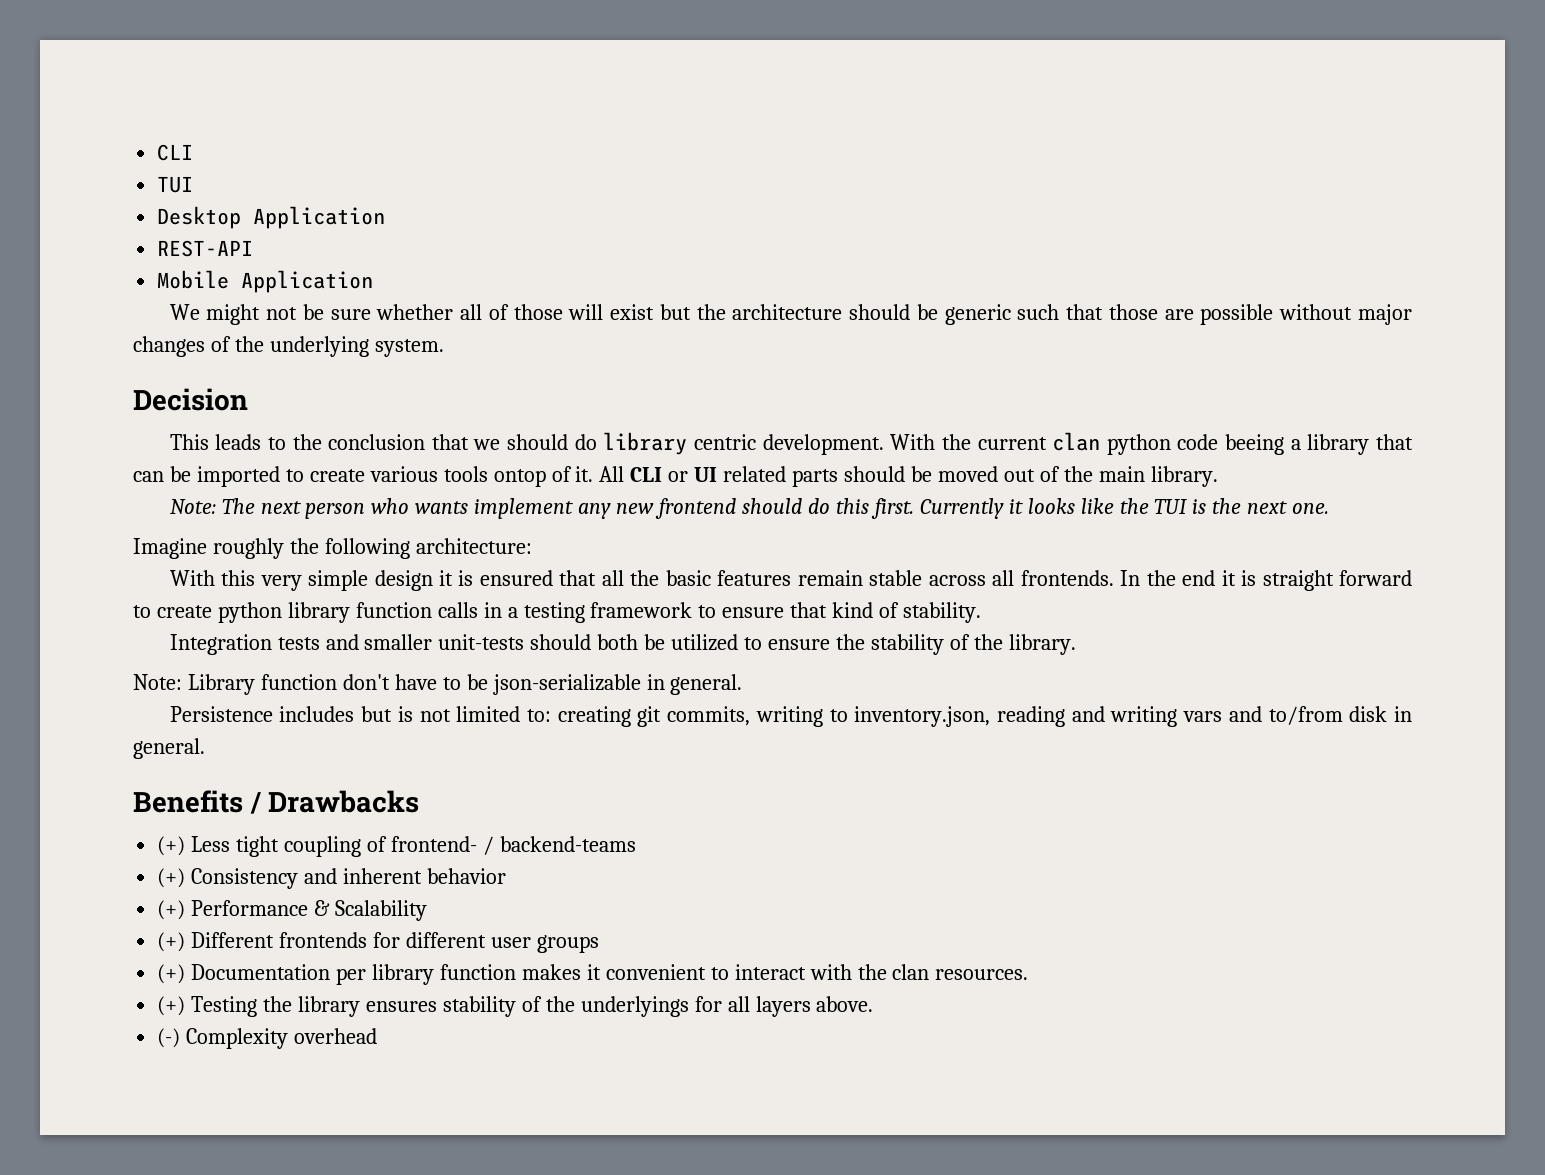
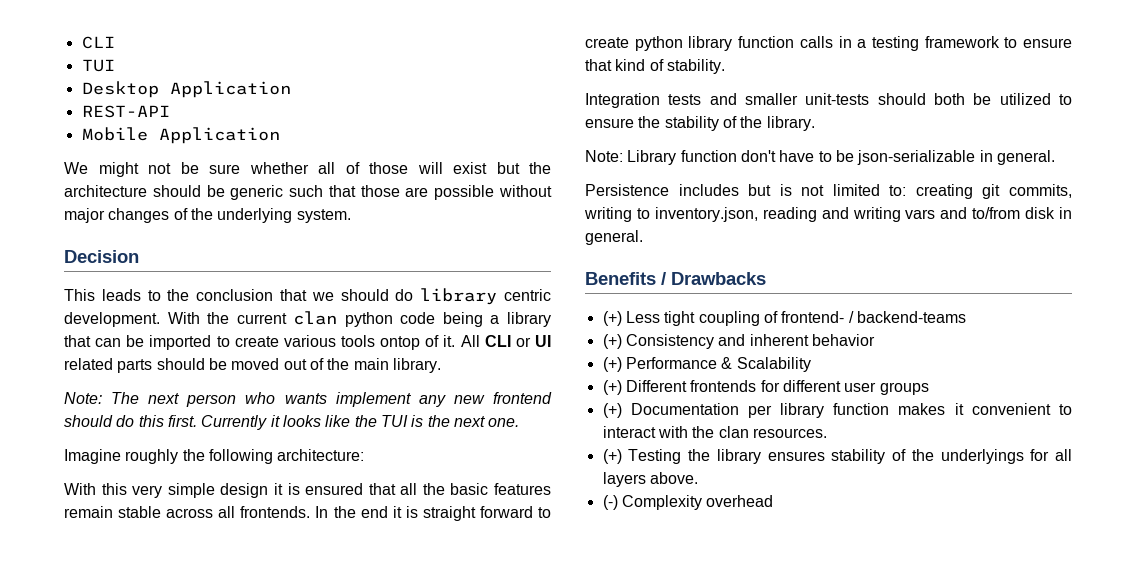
- With the current clan python code beeing a library that can be imported to create various tools ontop of it.
+ With the current clan python code being a library that can be imported to create various tools ontop of it.

